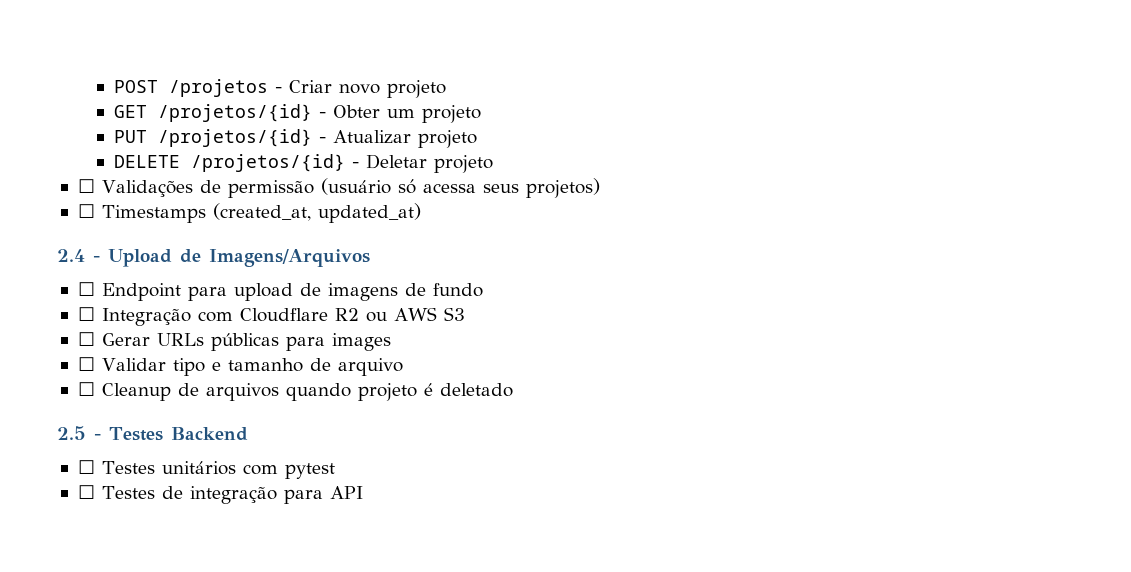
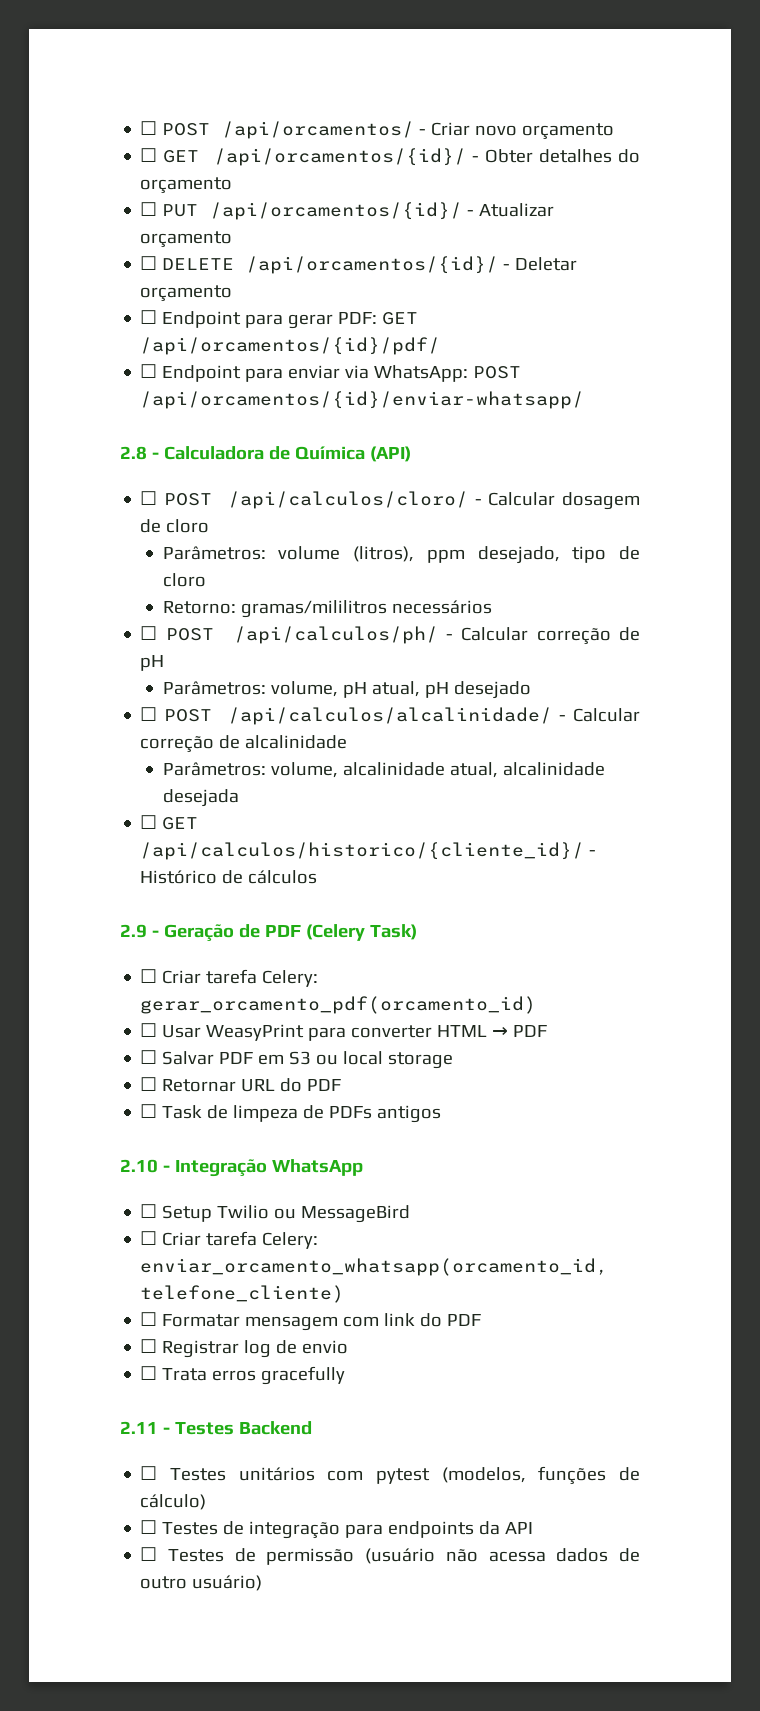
- POST /projetos - Criar novo projeto
- GET /projetos/{id} - Obter um projeto
- PUT /projetos/{id} - Atualizar projeto
- DELETE /projetos/{id} - Deletar projeto
- ☐ Validações de permissão (usuário só acessa seus projetos)
- ☐ Timestamps (created_at, updated_at)
- 2.4 - Upload de Imagens/Arquivos
- ☐ Endpoint para upload de imagens de fundo
- ☐ Integração com Cloudflare R2 ou AWS S3
- ☐ Gerar URLs públicas para images
- ☐ Validar tipo e tamanho de arquivo
- ☐ Cleanup de arquivos quando projeto é deletado
- 2.5 - Testes Backend
+ ☐ POST /api/orcamentos/ - Criar novo orçamento
+ ☐ GET /api/orcamentos/{id}/ - Obter detalhes do orçamento
+ ☐ PUT /api/orcamentos/{id}/ - Atualizar orçamento
+ ☐ DELETE /api/orcamentos/{id}/ - Deletar orçamento
+ ☐ Endpoint para gerar PDF: GET /api/orcamentos/{id}/pdf/
+ ☐ Endpoint para enviar via WhatsApp: POST /api/orcamentos/{id}/enviar-whatsapp/
+ 2.8 - Calculadora de Química (API)
+ ☐ POST /api/calculos/cloro/ - Calcular dosagem de cloro
+ Parâmetros: volume (litros), ppm desejado, tipo de cloro
+ Retorno: gramas/mililitros necessários
+ ☐ POST /api/calculos/ph/ - Calcular correção de pH
+ Parâmetros: volume, pH atual, pH desejado
+ ☐ POST /api/calculos/alcalinidade/ - Calcular correção de alcalinidade
+ Parâmetros: volume, alcalinidade atual, alcalinidade desejada
+ ☐ GET /api/calculos/historico/{cliente_id}/ - Histórico de cálculos
+ 2.9 - Geração de PDF (Celery Task)
+ ☐ Criar tarefa Celery: gerar_orcamento_pdf(orcamento_id)
+ ☐ Usar WeasyPrint para converter HTML → PDF
+ ☐ Salvar PDF em S3 ou local storage
+ ☐ Retornar URL do PDF
+ ☐ Task de limpeza de PDFs antigos
+ 2.10 - Integração WhatsApp
+ ☐ Setup Twilio ou MessageBird
+ ☐ Criar tarefa Celery: enviar_orcamento_whatsapp(orcamento_id, telefone_cliente)
+ ☐ Formatar mensagem com link do PDF
+ ☐ Registrar log de envio
+ ☐ Trata erros gracefully
+ 2.11 - Testes Backend
- ☐ Testes unitários com pytest
+ ☐ Testes unitários com pytest (modelos, funções de cálculo)
- ☐ Testes de integração para API
+ ☐ Testes de integração para endpoints da API
+ ☐ Testes de permissão (usuário não acessa dados de outro usuário)

